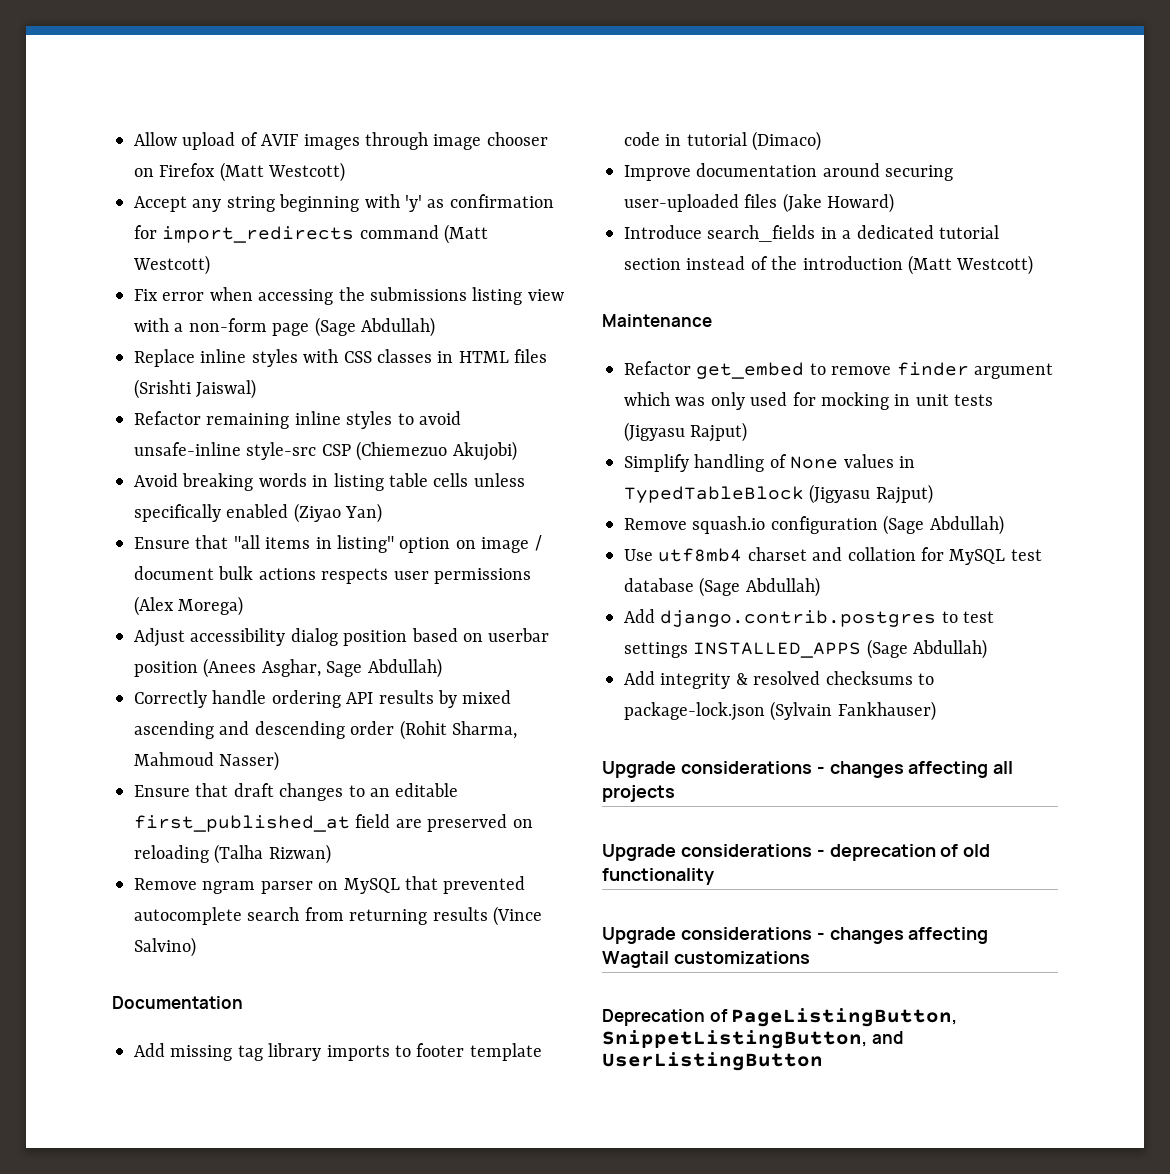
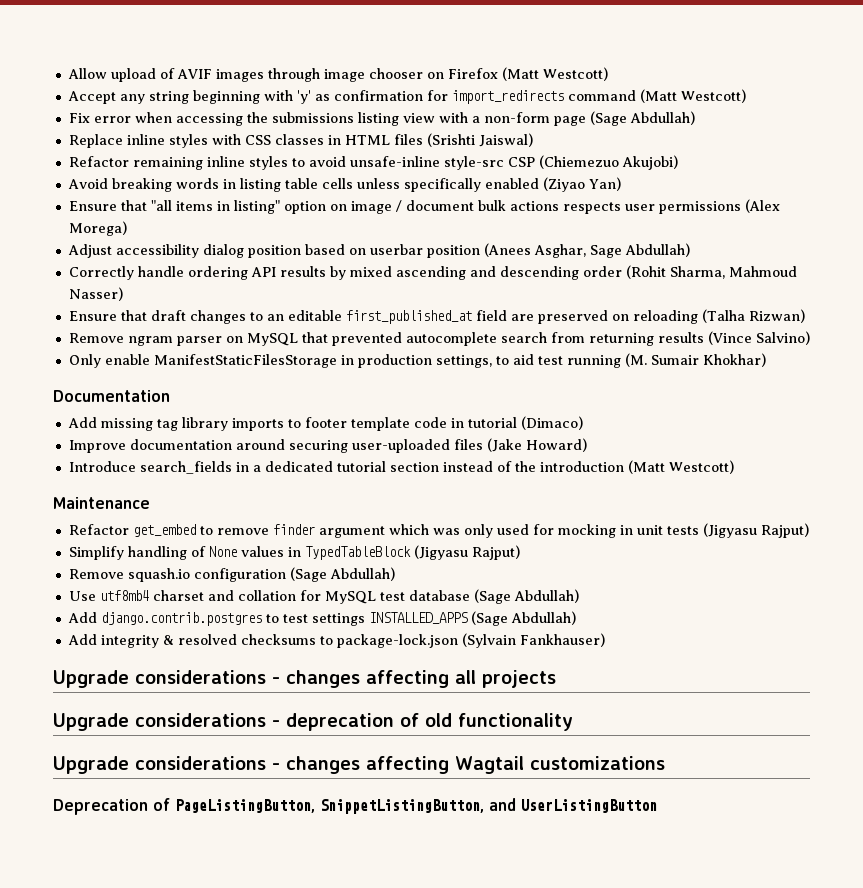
+ Only enable ManifestStaticFilesStorage in production settings, to aid test running (M. Sumair Khokhar)

